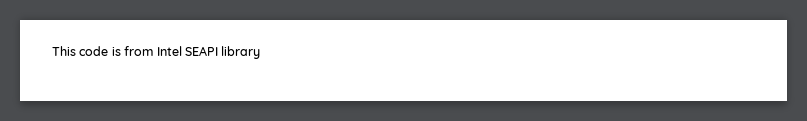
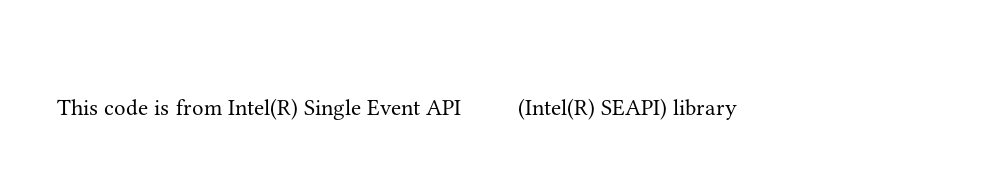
- This code is from Intel SEAPI library
+ This code is from Intel(R) Single Event API (Intel(R) SEAPI) library

